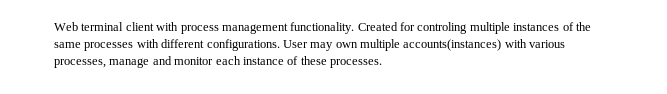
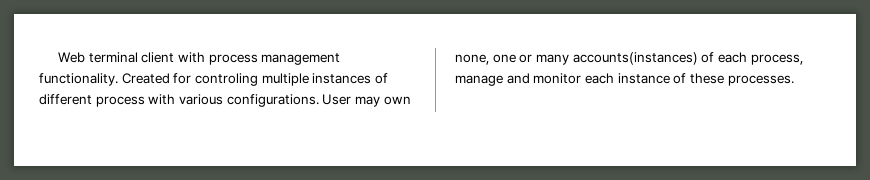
- Created for controling multiple instances of the same processes with different configurations. User may own multiple accounts(instances) with various processes, manage and monitor each instance of these processes.
+ Created for controling multiple instances of different process with various configurations. User may own none, one or many accounts(instances) of each process, manage and monitor each instance of these processes.

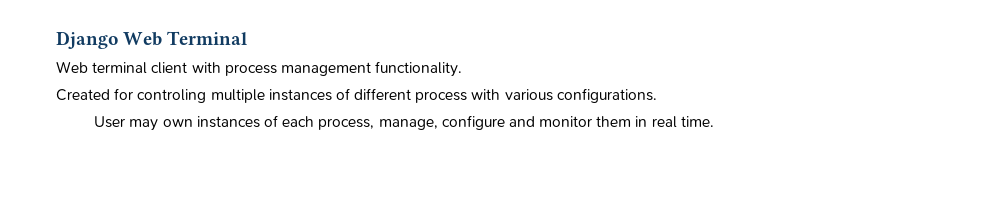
+ Django Web Terminal
- Web terminal client with process management functionality. Created for controling multiple instances of different process with various configurations. User may own none, one or many accounts(instances) of each process, manage and monitor each instance of these processes.
+ Web terminal client with process management functionality.
+ Created for controling multiple instances of different process with various configurations.
+ User may own instances of each process, manage, configure and monitor them in real time.

